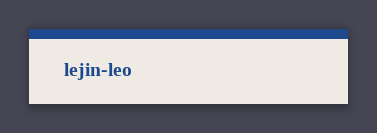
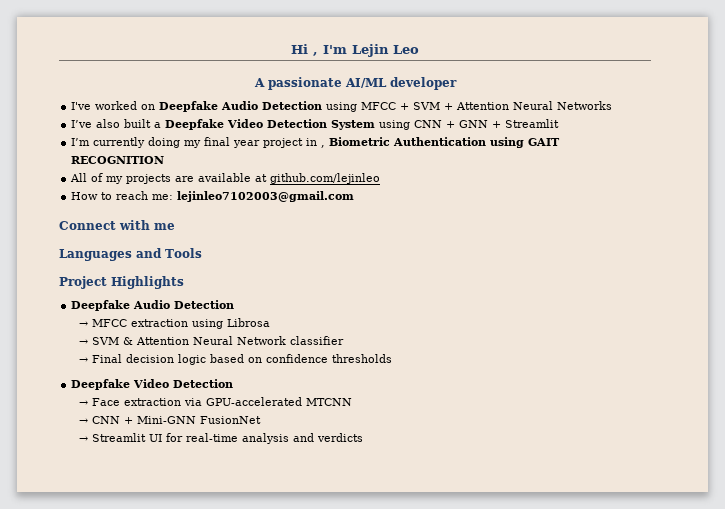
- lejin-leo
+ Hi , I'm Lejin Leo
+ A passionate AI/ML developer
+ I've worked on Deepfake Audio Detection using MFCC + SVM + Attention Neural Networks
+ I’ve also built a Deepfake Video Detection System using CNN + GNN + Streamlit
+ I’m currently doing my final year project in , Biometric Authentication using GAIT RECOGNITION
+ All of my projects are available at github.com/lejinleo
+ How to reach me: lejinleo7102003@gmail.com
+ Connect with me
+ Languages and Tools
+ Project Highlights
+ Deepfake Audio Detection
+ → MFCC extraction using Librosa
+ → SVM & Attention Neural Network classifier
+ → Final decision logic based on confidence thresholds
+ Deepfake Video Detection
+ → Face extraction via GPU-accelerated MTCNN
+ → CNN + Mini-GNN FusionNet
+ → Streamlit UI for real-time analysis and verdicts

